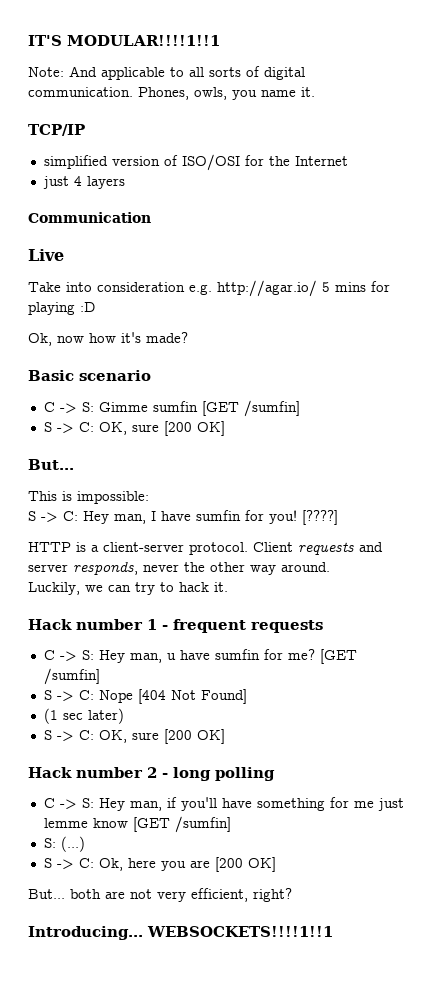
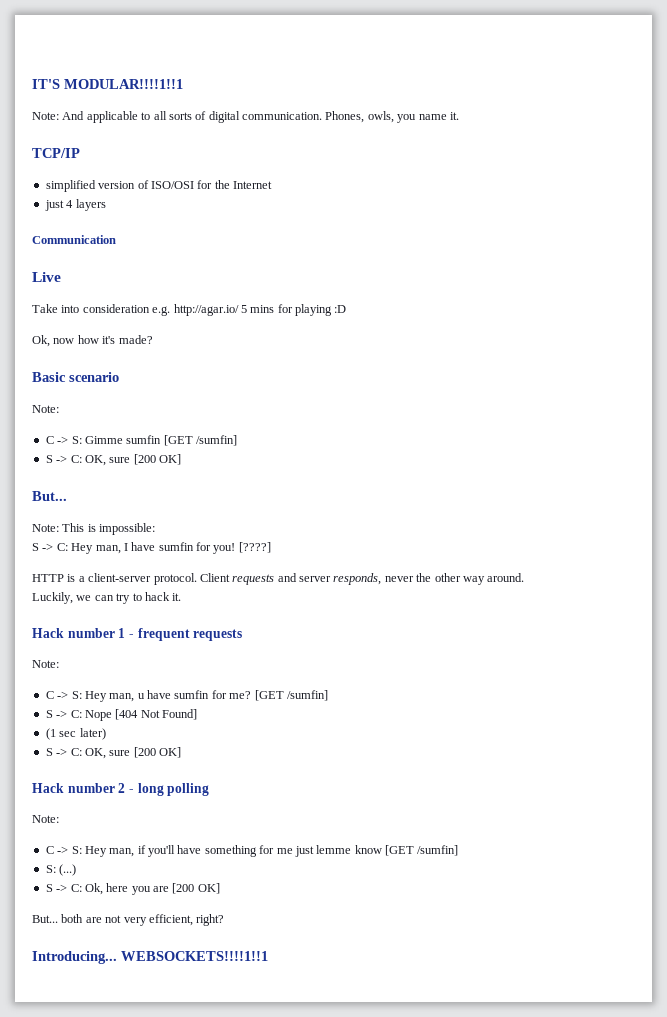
  Basic scenario
+ Note:
- This is impossible:
+ Note: This is impossible:
  Hack number 1 - frequent requests
+ Note:
  Hack number 2 - long polling
+ Note:

